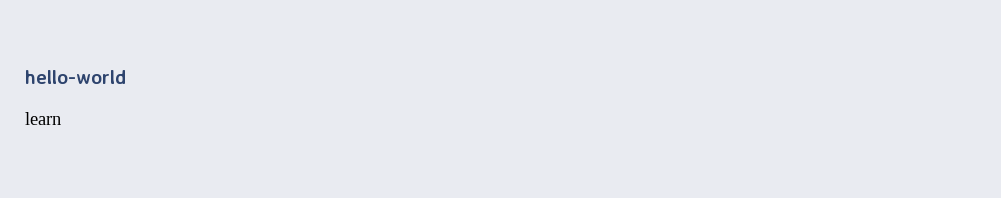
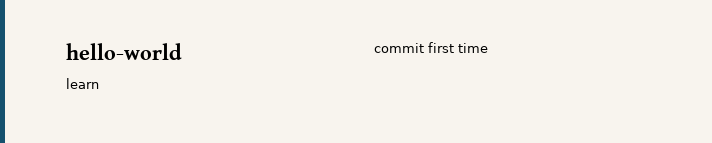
+ commit first time

